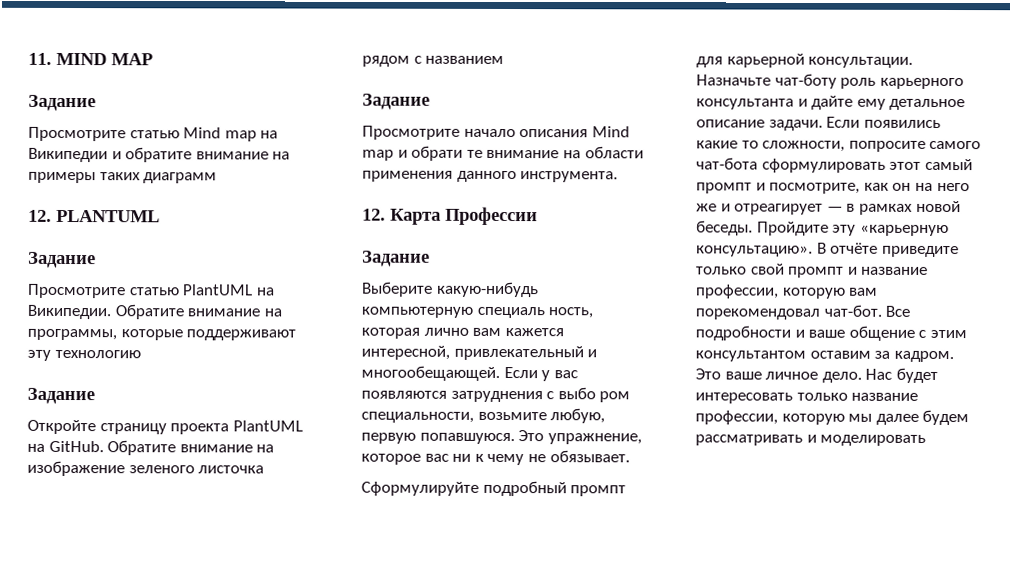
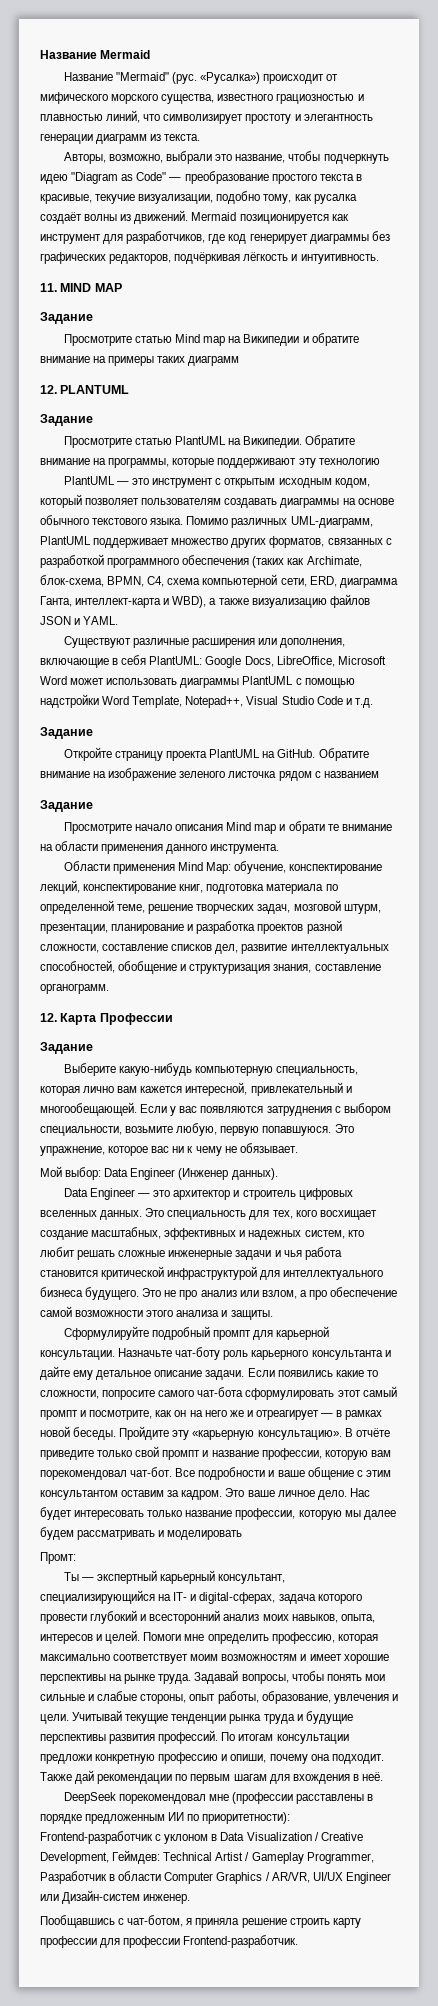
+ Название Mermaid
+ Название "Mermaid" (рус. «Русалка») происходит от мифического морского существа, известного грациозностью и плавностью линий, что символизирует простоту и элегантность генерации диаграмм из текста.
+ Авторы, возможно, выбрали это название, чтобы подчеркнуть идею "Diagram as Code" — преобразование простого текста в красивые, текучие визуализации, подобно тому, как русалка создаёт волны из движений. Mermaid позиционируется как инструмент для разработчиков, где код генерирует диаграммы без графических редакторов, подчёркивая лёгкость и интуитивность.
+ PlantUML — это инструмент с открытым исходным кодом, который позволяет пользователям создавать диаграммы на основе обычного текстового языка. Помимо различных UML-диаграмм, PlantUML поддерживает множество других форматов, связанных с разработкой программного обеспечения (таких как Archimate, блок-схема, BPMN, C4, схема компьютерной сети, ERD, диаграмма Ганта, интеллект-карта и WBD), а также визуализацию файлов JSON и YAML.
+ Существуют различные расширения или дополнения, включающие в себя PlantUML: Google Docs, LibreOffice, Microsoft Word может использовать диаграммы PlantUML с помощью надстройки Word Template, Notepad++, Visual Studio Code и т.д.
+ Области применения Mind Map: обучение, конспектирование лекций, конспектирование книг, подготовка материала по определенной теме, решение творческих задач, мозговой штурм, презентации, планирование и разработка проектов разной сложности, составление списков дел, развитие интеллектуальных способностей, обобщение и структуризация знания, составление органограмм.
- Выберите какую-нибудь компьютерную специаль ность, которая лично вам кажется интересной, привлекательный и многообещающей.
+ Выберите какую-нибудь компьютерную специальность, которая лично вам кажется интересной, привлекательный и многообещающей.
- Если у вас появляются затруднения с выбо ром специальности, возьмите любую, первую попавшуюся.
+ Если у вас появляются затруднения с выбором специальности, возьмите любую, первую попавшуюся.
+ Мой выбор: Data Engineer (Инженер данных).
+ Data Engineer — это архитектор и строитель цифровых вселенных данных. Это специальность для тех, кого восхищает создание масштабных, эффективных и надежных систем, кто любит решать сложные инженерные задачи и чья работа становится критической инфраструктурой для интеллектуального бизнеса будущего. Это не про анализ или взлом, а про обеспечение самой возможности этого анализа и защиты.
+ Промт:
+ Ты — экспертный карьерный консультант, специализирующийся на IT- и digital-сферах, задача которого провести глубокий и всесторонний анализ моих навыков, опыта, интересов и целей. Помоги мне определить профессию, которая максимально соответствует моим возможностям и имеет хорошие перспективы на рынке труда. Задавай вопросы, чтобы понять мои сильные и слабые стороны, опыт работы, образование, увлечения и цели. Учитывай текущие тенденции рынка труда и будущие перспективы развития профессий. По итогам консультации предложи конкретную профессию и опиши, почему она подходит. Также дай рекомендации по первым шагам для вхождения в неё.
+ DeepSeek порекомендовал мне (профессии расставлены в порядке предложенным ИИ по приоритетности): Frontend-разработчик с уклоном в Data Visualization / Creative Development, Геймдев: Technical Artist / Gameplay Programmer, Разработчик в области Computer Graphics / AR/VR, UI/UX Engineer или Дизайн-систем инженер.
+ Пообщавшись с чат-ботом, я приняла решение строить карту профессии для профессии Frontend-разработчик.

